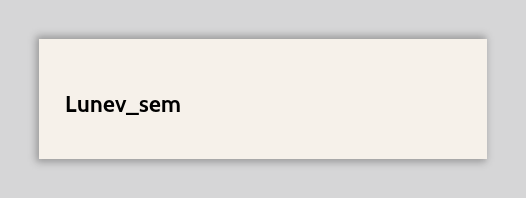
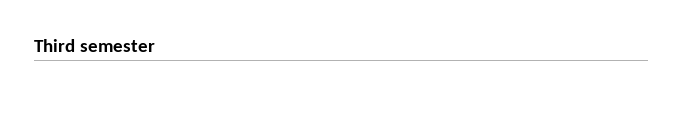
- Lunev_sem
+ Third semester

